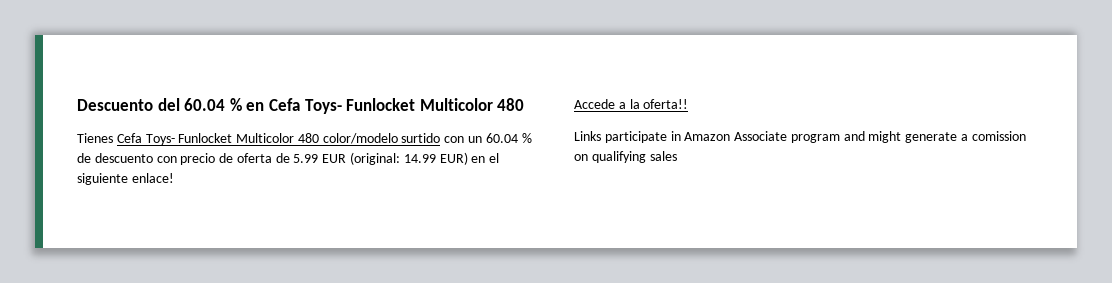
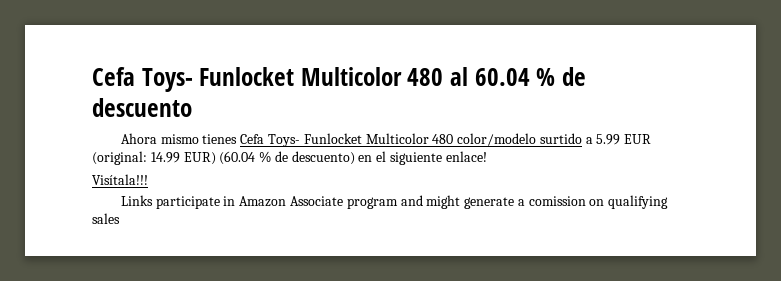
- Descuento del 60.04 % en Cefa Toys- Funlocket Multicolor 480
- Tienes Cefa Toys- Funlocket Multicolor 480 color/modelo surtido con un 60.04 % de descuento con precio de oferta de 5.99 EUR (original: 14.99 EUR) en el siguiente enlace!
+ Cefa Toys- Funlocket Multicolor 480 al 60.04 % de descuento
+ Ahora mismo tienes Cefa Toys- Funlocket Multicolor 480 color/modelo surtido a 5.99 EUR (original: 14.99 EUR) (60.04 % de descuento) en el siguiente enlace!
- Accede a la oferta!!
+ Visítala!!!

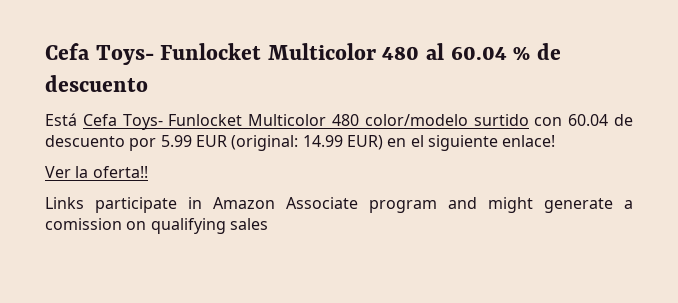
- Ahora mismo tienes Cefa Toys- Funlocket Multicolor 480 color/modelo surtido a 5.99 EUR (original: 14.99 EUR) (60.04 % de descuento) en el siguiente enlace!
+ Está Cefa Toys- Funlocket Multicolor 480 color/modelo surtido con 60.04 de descuento por 5.99 EUR (original: 14.99 EUR) en el siguiente enlace!
- Visítala!!!
+ Ver la oferta!!

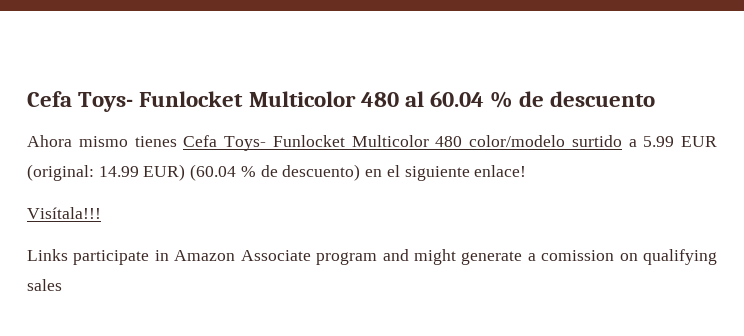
- Está Cefa Toys- Funlocket Multicolor 480 color/modelo surtido con 60.04 de descuento por 5.99 EUR (original: 14.99 EUR) en el siguiente enlace!
+ Ahora mismo tienes Cefa Toys- Funlocket Multicolor 480 color/modelo surtido a 5.99 EUR (original: 14.99 EUR) (60.04 % de descuento) en el siguiente enlace!
- Ver la oferta!!
+ Visítala!!!

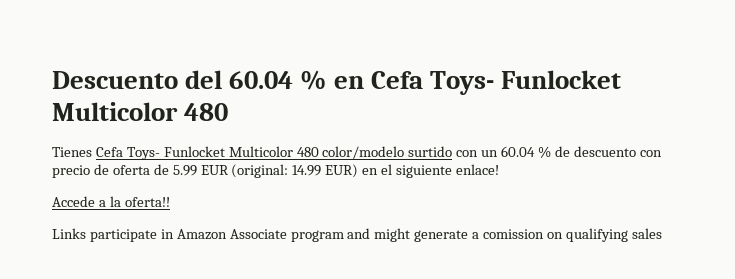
- Cefa Toys- Funlocket Multicolor 480 al 60.04 % de descuento
- Ahora mismo tienes Cefa Toys- Funlocket Multicolor 480 color/modelo surtido a 5.99 EUR (original: 14.99 EUR) (60.04 % de descuento) en el siguiente enlace!
+ Descuento del 60.04 % en Cefa Toys- Funlocket Multicolor 480
+ Tienes Cefa Toys- Funlocket Multicolor 480 color/modelo surtido con un 60.04 % de descuento con precio de oferta de 5.99 EUR (original: 14.99 EUR) en el siguiente enlace!
- Visítala!!!
+ Accede a la oferta!!

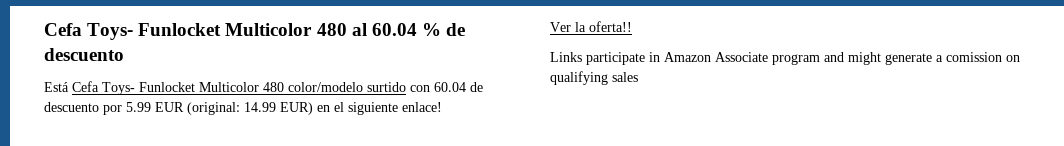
- Descuento del 60.04 % en Cefa Toys- Funlocket Multicolor 480
- Tienes Cefa Toys- Funlocket Multicolor 480 color/modelo surtido con un 60.04 % de descuento con precio de oferta de 5.99 EUR (original: 14.99 EUR) en el siguiente enlace!
+ Cefa Toys- Funlocket Multicolor 480 al 60.04 % de descuento
+ Está Cefa Toys- Funlocket Multicolor 480 color/modelo surtido con 60.04 de descuento por 5.99 EUR (original: 14.99 EUR) en el siguiente enlace!
- Accede a la oferta!!
+ Ver la oferta!!

